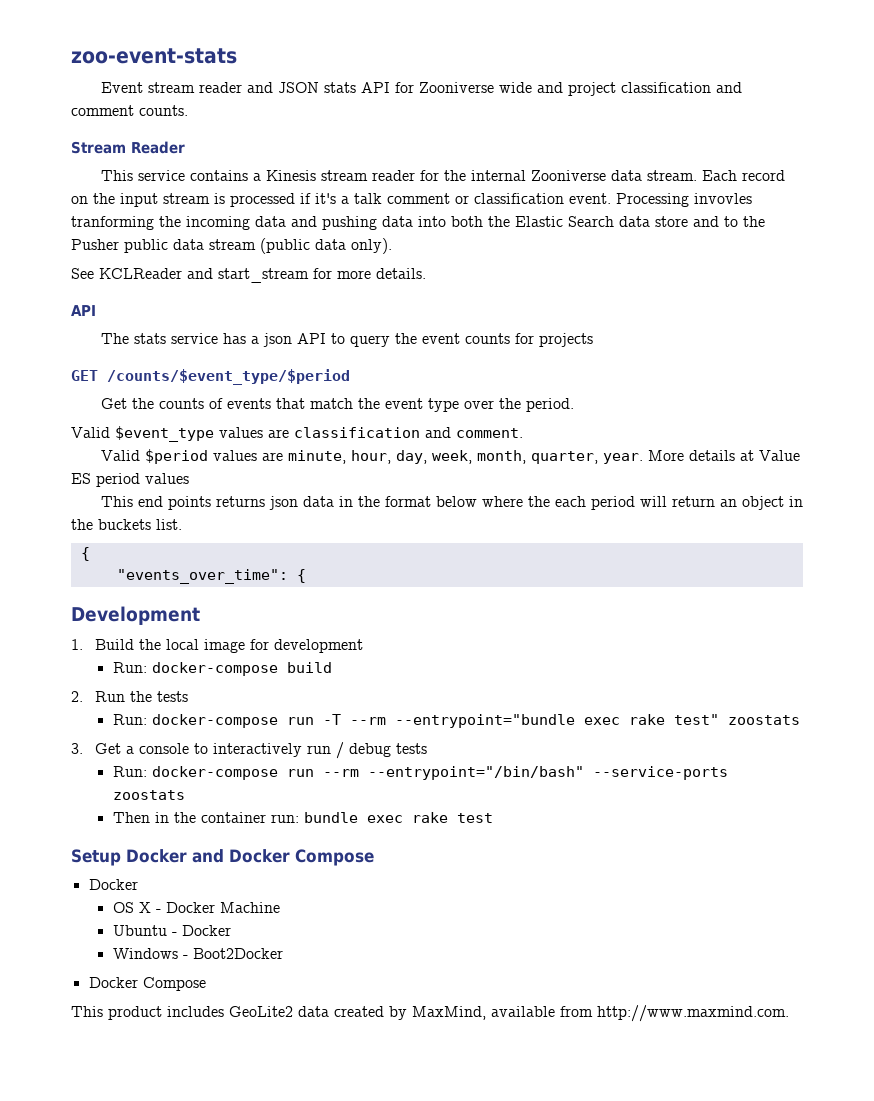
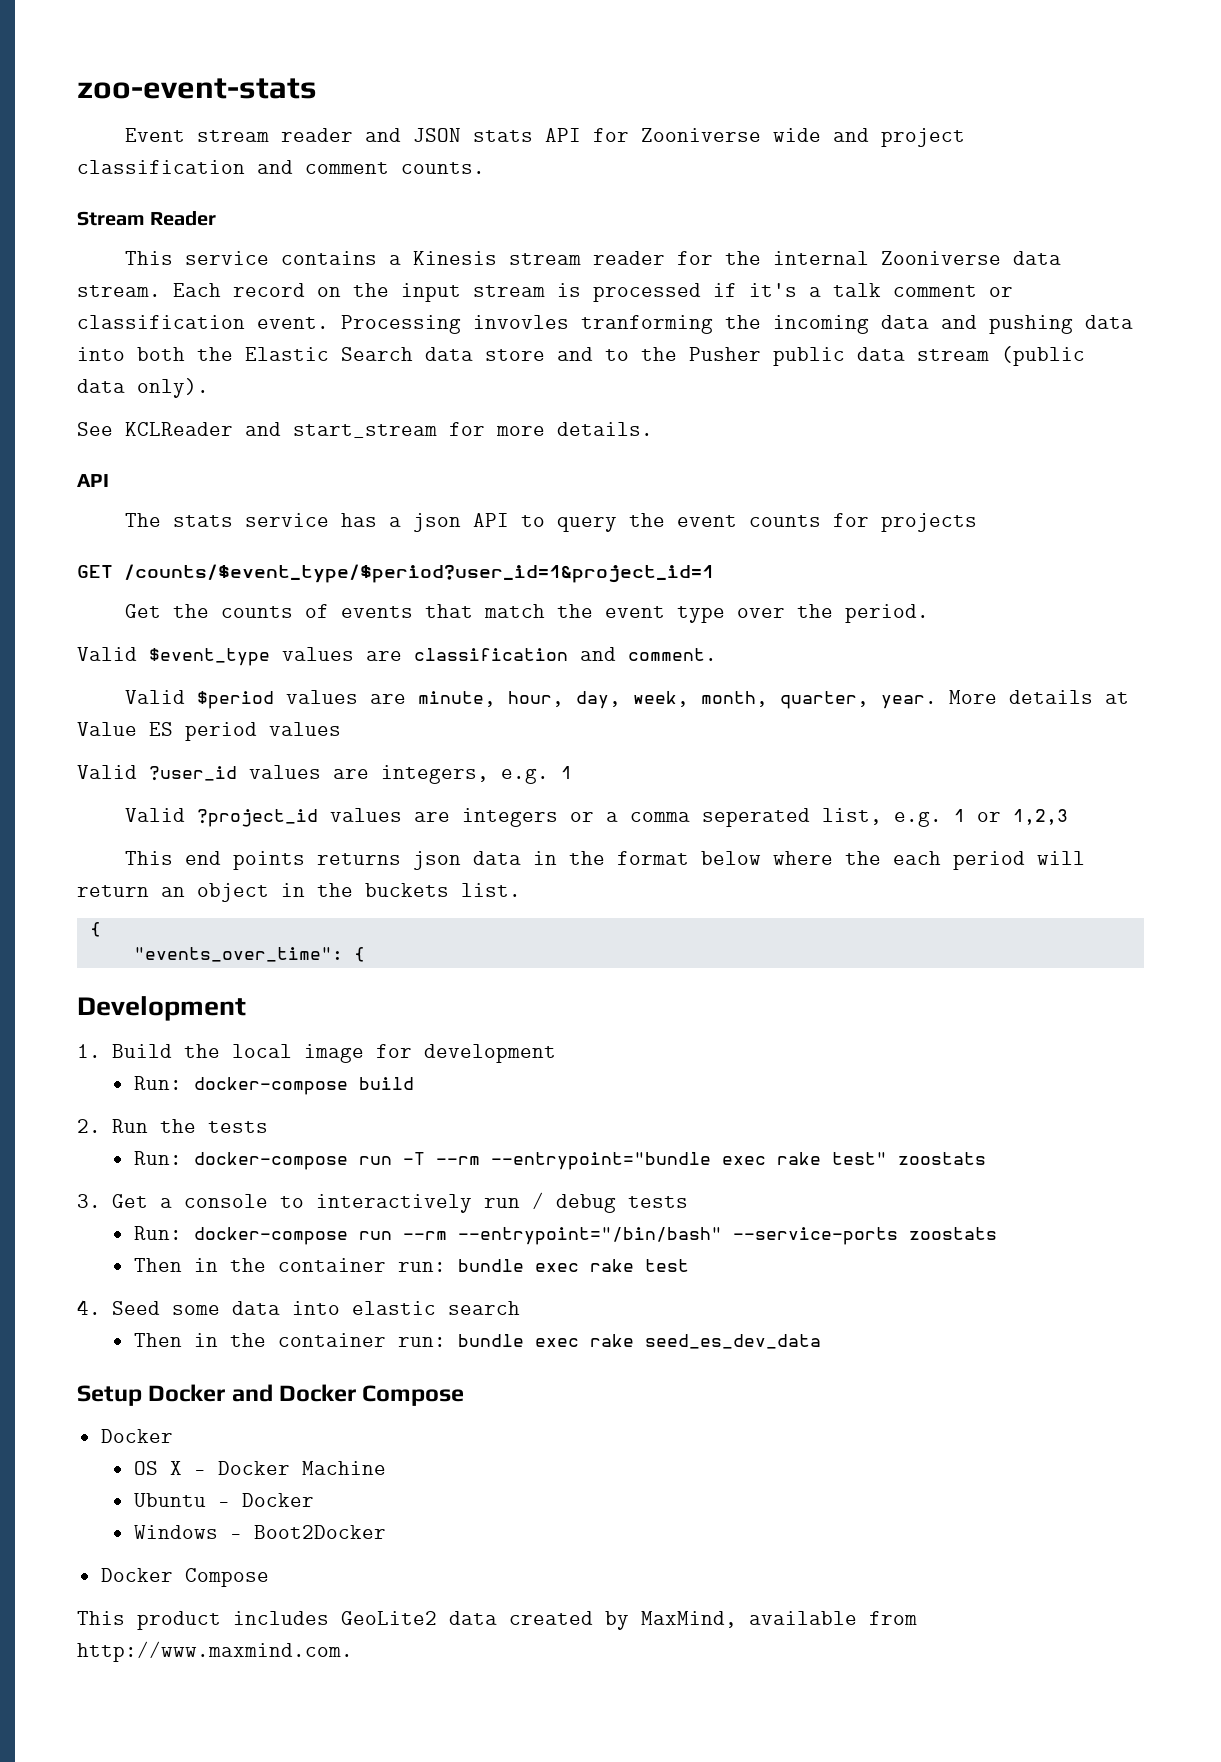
- GET /counts/$event_type/$period
+ GET /counts/$event_type/$period?user_id=1&project_id=1
+ Valid ?user_id values are integers, e.g. 1
+ Valid ?project_id values are integers or a comma seperated list, e.g. 1 or 1,2,3
+ 4. Seed some data into elastic search
+ Then in the container run: bundle exec rake seed_es_dev_data

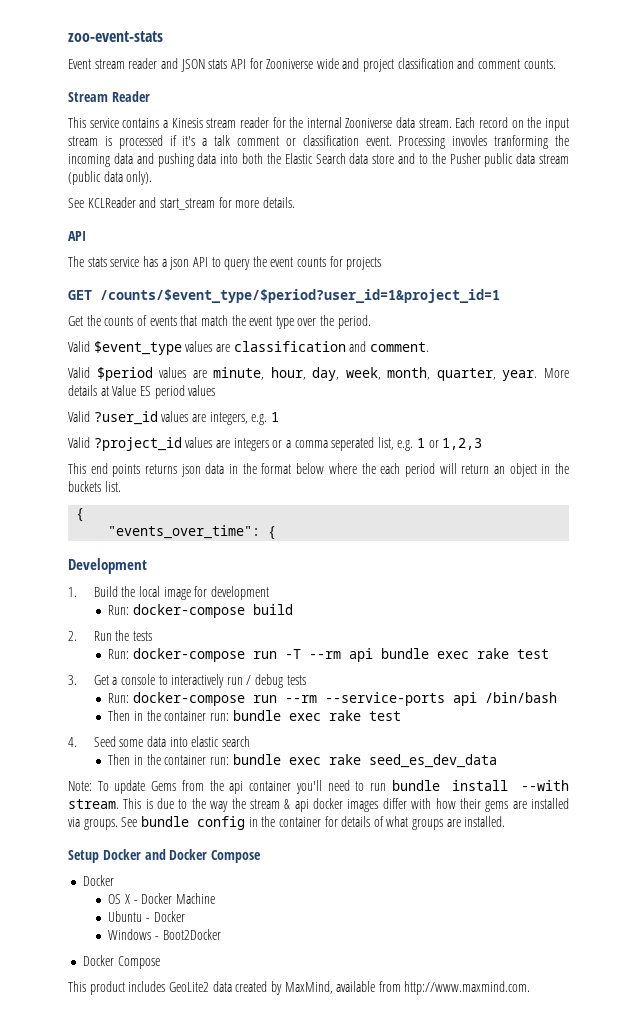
- Run: docker-compose run -T --rm --entrypoint="bundle exec rake test" zoostats
+ Run: docker-compose run -T --rm api bundle exec rake test
- Run: docker-compose run --rm --entrypoint="/bin/bash" --service-ports zoostats
+ Run: docker-compose run --rm --service-ports api /bin/bash
+ Note: To update Gems from the api container you'll need to run bundle install --with stream. This is due to the way the stream & api docker images differ with how their gems are installed via groups. See bundle config in the container for details of what groups are installed.

